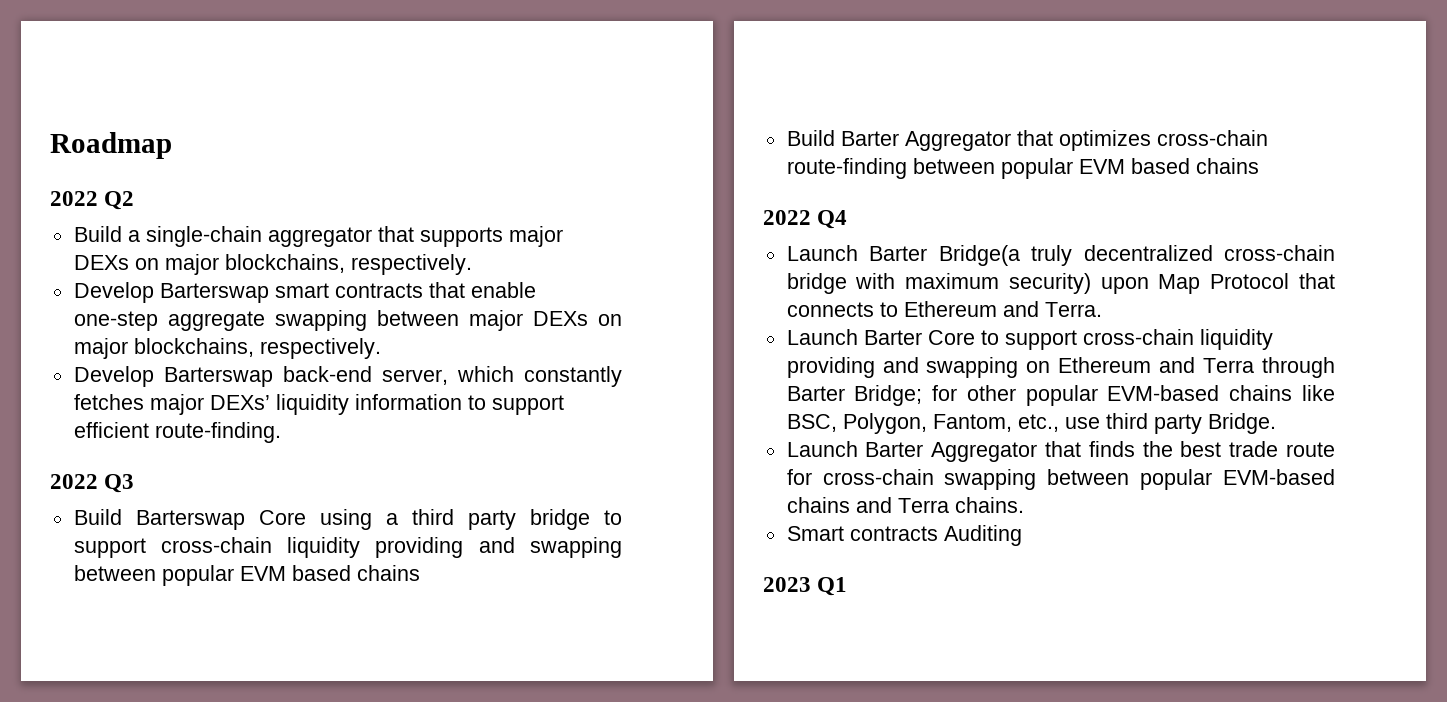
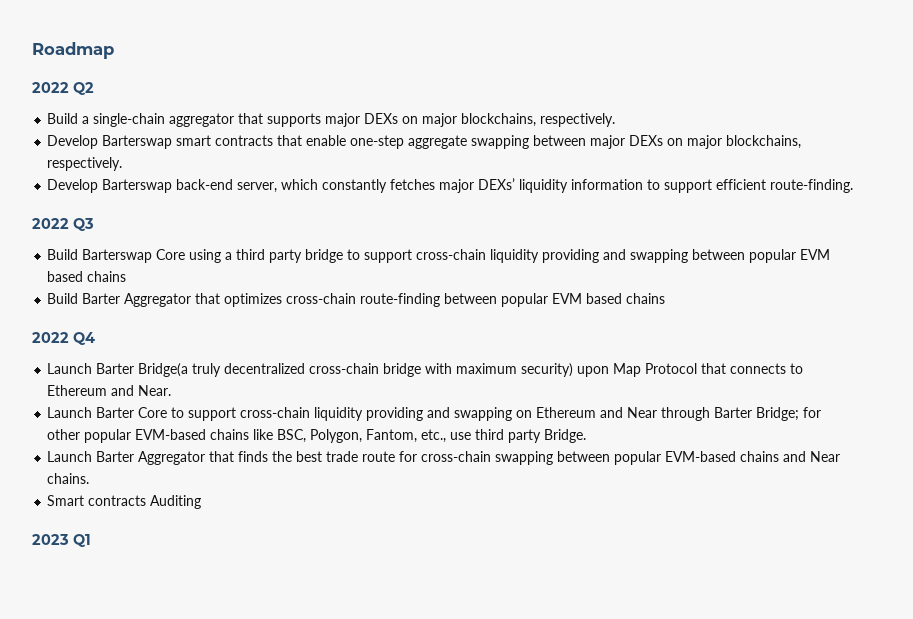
- Launch Barter Bridge(a truly decentralized cross-chain bridge with maximum security) upon Map Protocol that connects to Ethereum and Terra.
+ Launch Barter Bridge(a truly decentralized cross-chain bridge with maximum security) upon Map Protocol that connects to Ethereum and Near.
- Launch Barter Core to support cross-chain liquidity providing and swapping on Ethereum and Terra through Barter Bridge; for other popular EVM-based chains like BSC, Polygon, Fantom, etc., use third party Bridge.
+ Launch Barter Core to support cross-chain liquidity providing and swapping on Ethereum and Near through Barter Bridge; for other popular EVM-based chains like BSC, Polygon, Fantom, etc., use third party Bridge.
- Launch Barter Aggregator that finds the best trade route for cross-chain swapping between popular EVM-based chains and Terra chains.
+ Launch Barter Aggregator that finds the best trade route for cross-chain swapping between popular EVM-based chains and Near chains.

